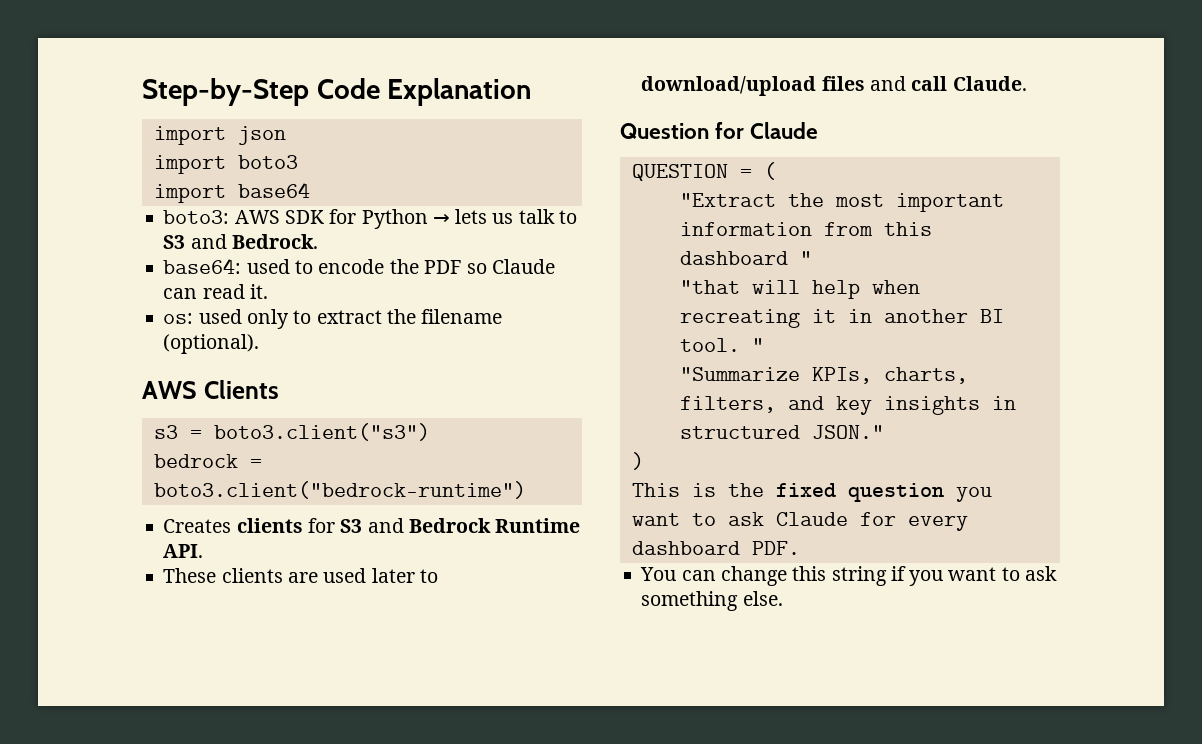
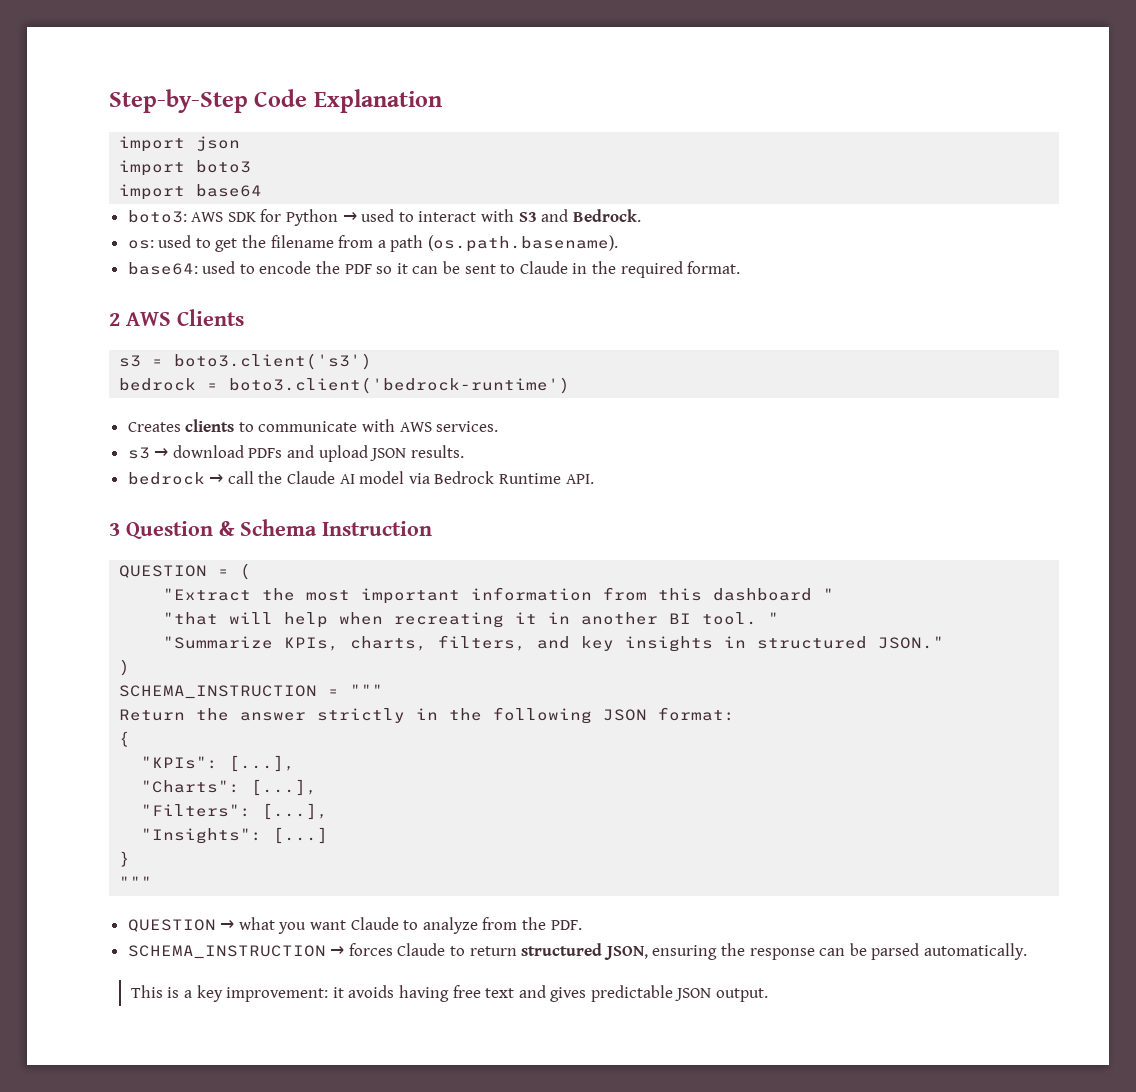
- boto3: AWS SDK for Python → lets us talk to S3 and Bedrock.
+ boto3: AWS SDK for Python → used to interact with S3 and Bedrock.
+ os: used to get the filename from a path (os.path.basename).
- base64: used to encode the PDF so Claude can read it.
- os: used only to extract the filename (optional).
- AWS Clients
+ base64: used to encode the PDF so it can be sent to Claude in the required format.
+ 2 AWS Clients
- s3 = boto3.client("s3")
+ s3 = boto3.client('s3')
- bedrock = boto3.client("bedrock-runtime")
+ bedrock = boto3.client('bedrock-runtime')
- Creates clients for S3 and Bedrock Runtime API.
- These clients are used later to download/upload files and call Claude.
- Question for Claude
+ Creates clients to communicate with AWS services.
+ s3 → download PDFs and upload JSON results.
+ bedrock → call the Claude AI model via Bedrock Runtime API.
+ 3 Question & Schema Instruction
- This is the fixed question you want to ask Claude for every dashboard PDF.
- You can change this string if you want to ask something else.
+ SCHEMA_INSTRUCTION = """
+ Return the answer strictly in the following JSON format:
+ {
+ "KPIs": [...],
+ "Charts": [...],
+ "Filters": [...],
+ "Insights": [...]
+ }
+ """
+ QUESTION → what you want Claude to analyze from the PDF.
+ SCHEMA_INSTRUCTION → forces Claude to return structured JSON, ensuring the response can be parsed automatically.
+ This is a key improvement: it avoids having free text and gives predictable JSON output.

